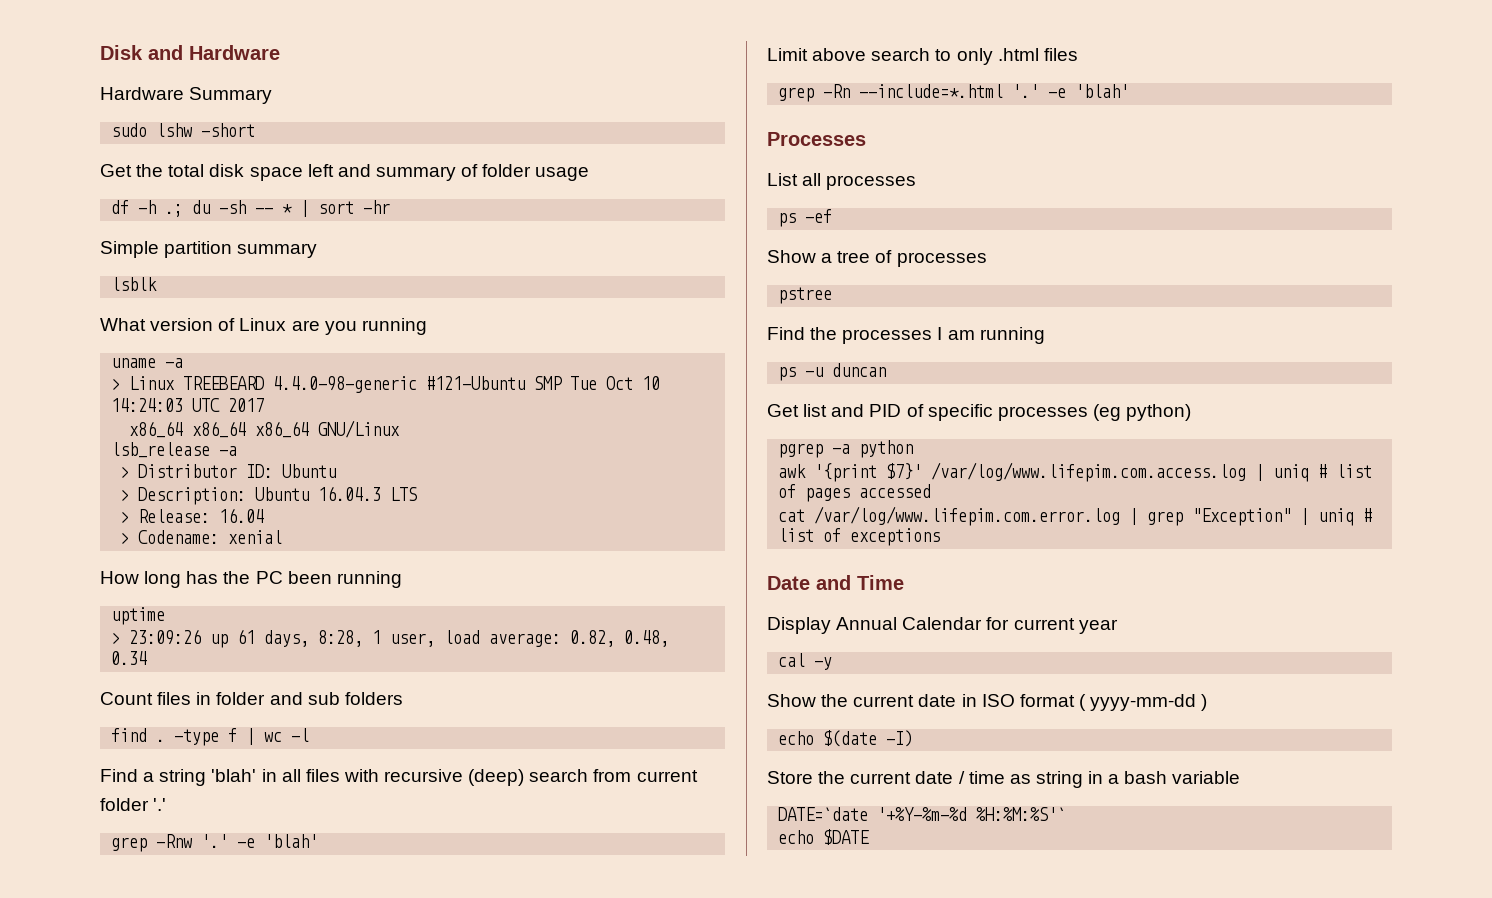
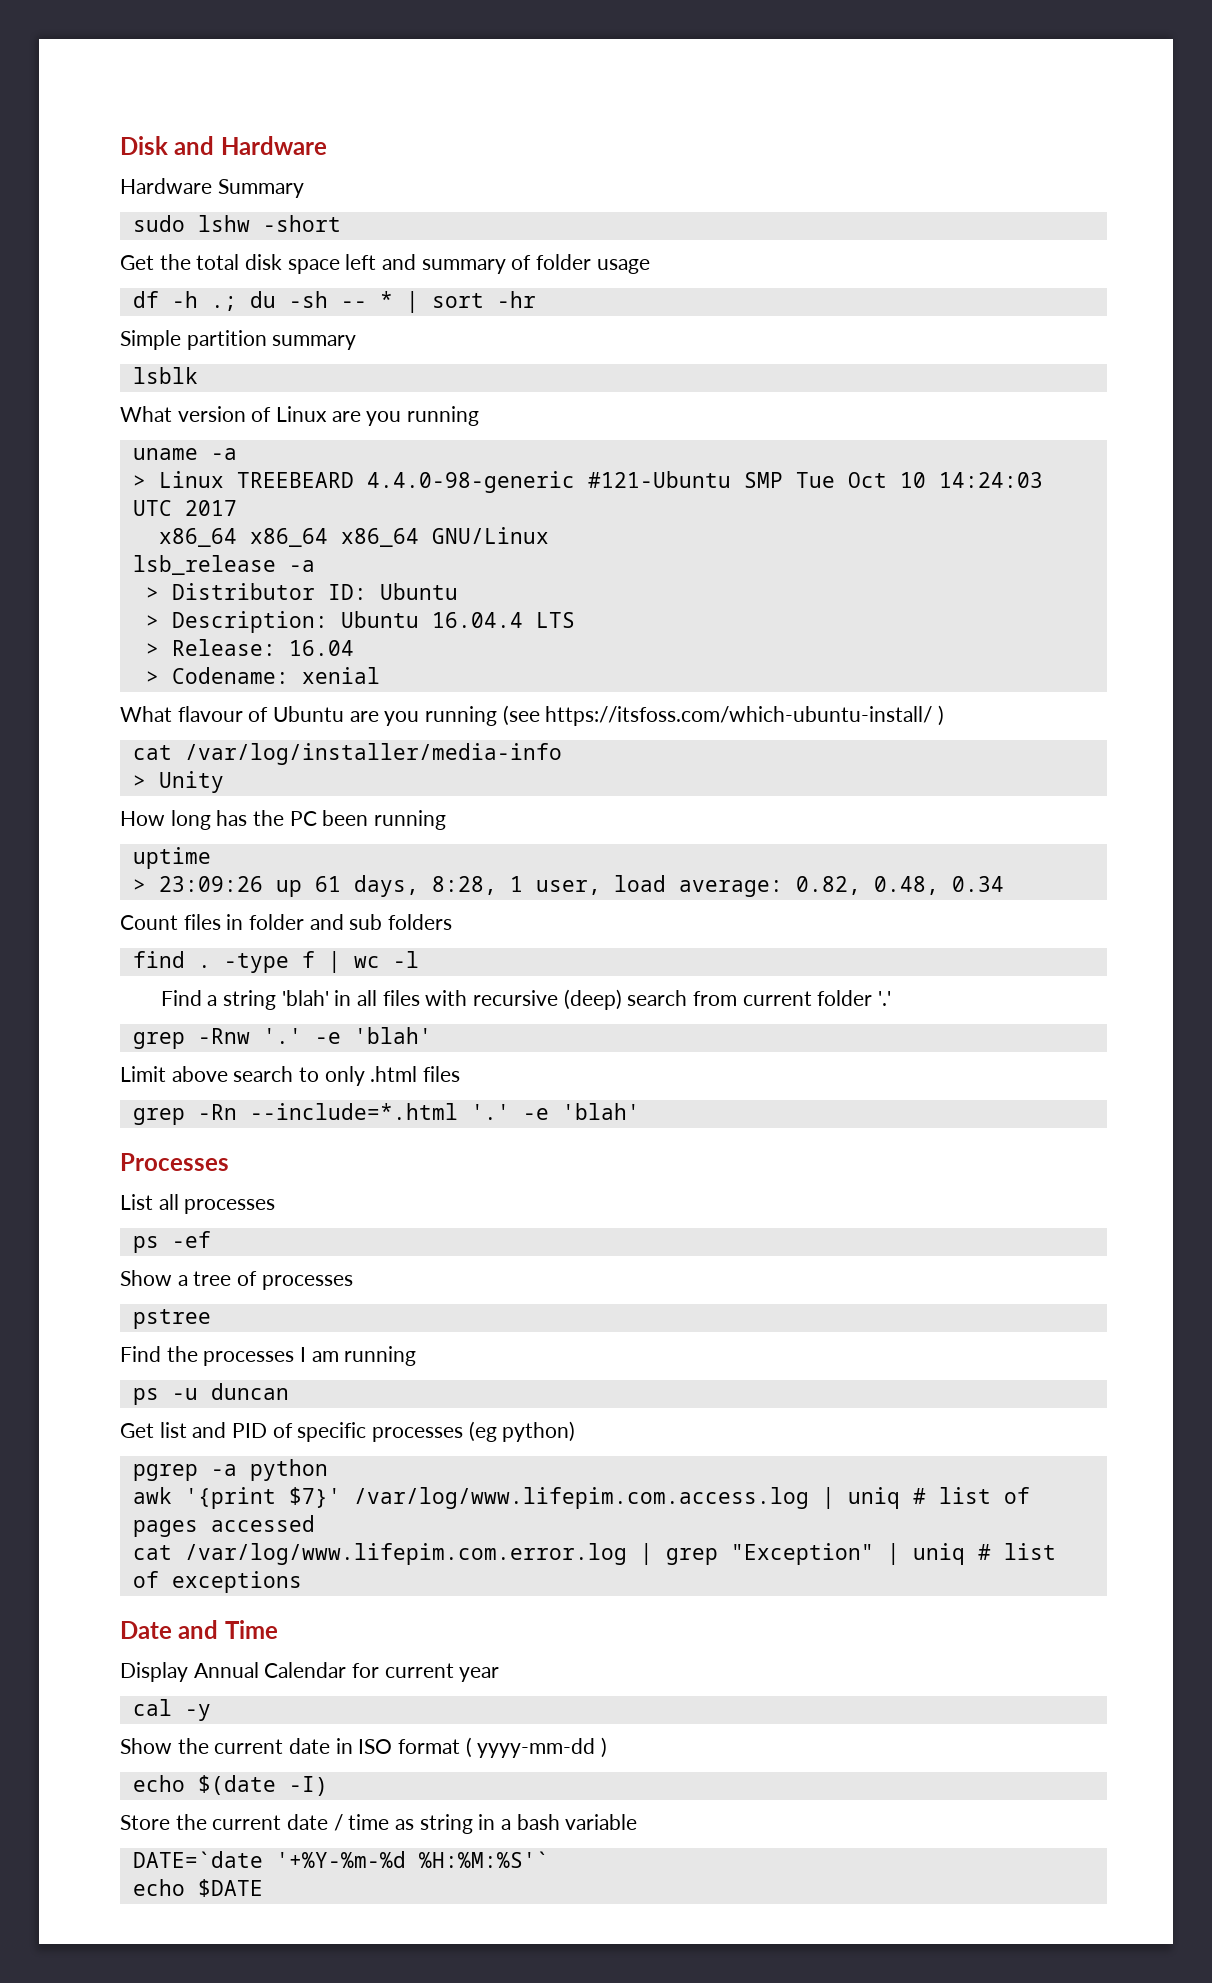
- > Description: Ubuntu 16.04.3 LTS
+ > Description: Ubuntu 16.04.4 LTS
+ What flavour of Ubuntu are you running (see https://itsfoss.com/which-ubuntu-install/ )
+ cat /var/log/installer/media-info
+ > Unity

